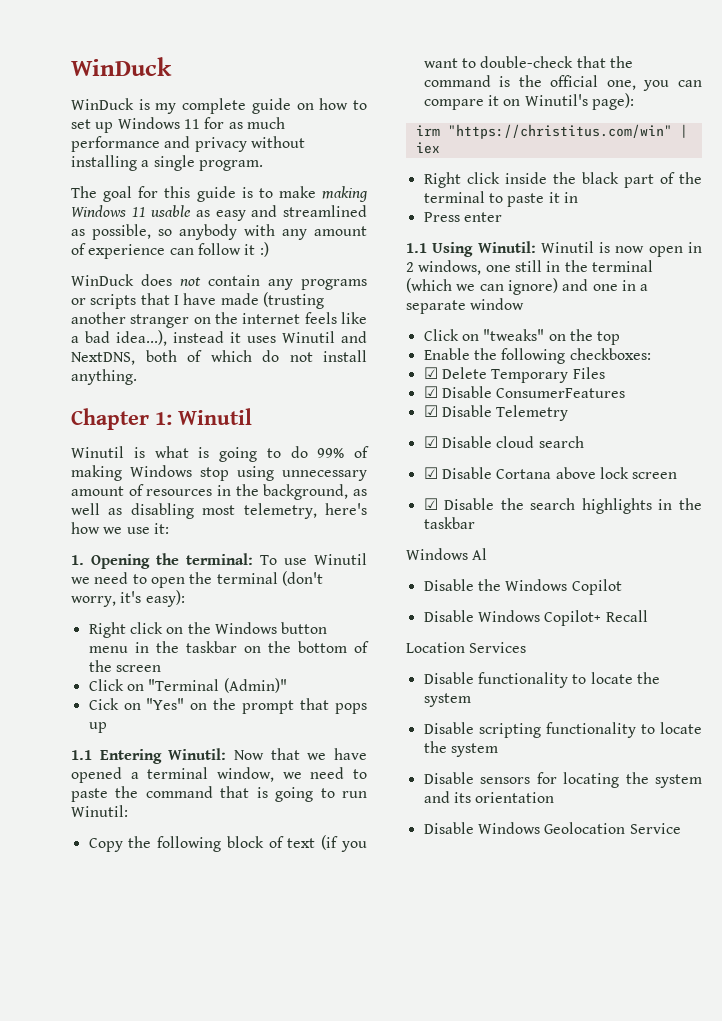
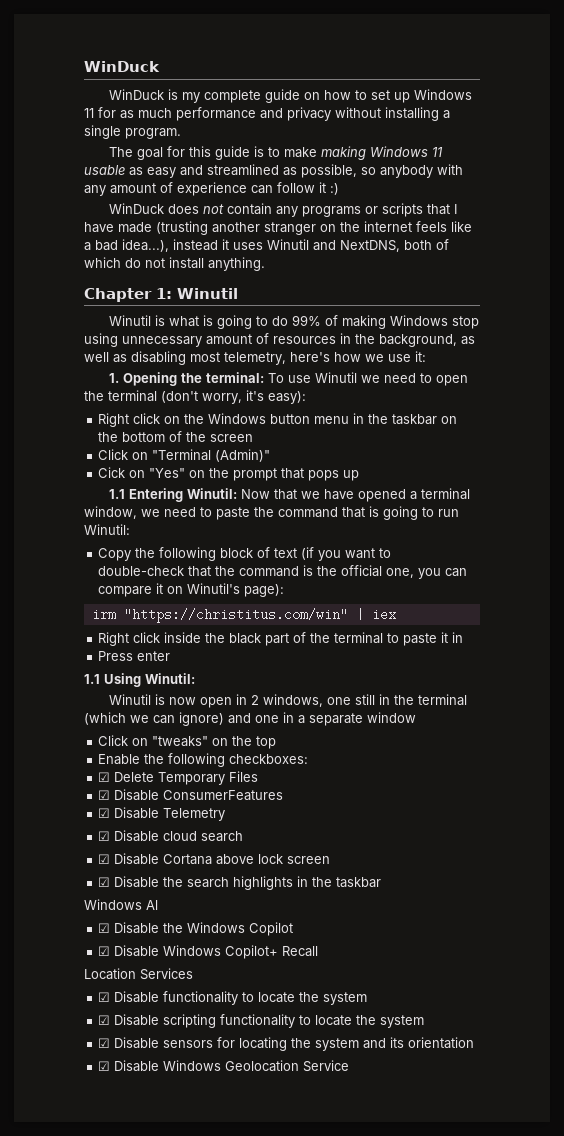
- 1.1 Using Winutil: Winutil is now open in 2 windows, one still in the terminal (which we can ignore) and one in a separate window
+ 1.1 Using Winutil:
+ Winutil is now open in 2 windows, one still in the terminal (which we can ignore) and one in a separate window
- Disable the Windows Copilot
+ ☑ Disable the Windows Copilot
- Disable Windows Copilot+ Recall
+ ☑ Disable Windows Copilot+ Recall
- Disable functionality to locate the system
+ ☑ Disable functionality to locate the system
- Disable scripting functionality to locate the system
+ ☑ Disable scripting functionality to locate the system
- Disable sensors for locating the system and its orientation
+ ☑ Disable sensors for locating the system and its orientation
- Disable Windows Geolocation Service
+ ☑ Disable Windows Geolocation Service

